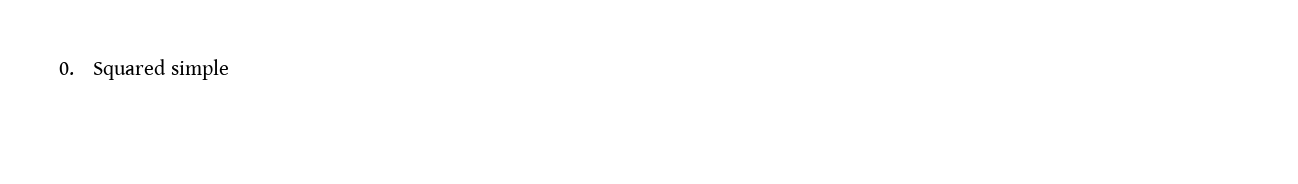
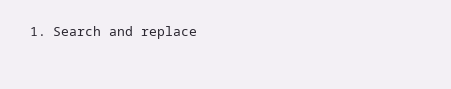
- 0. Squared simple
+ 1. Search and replace

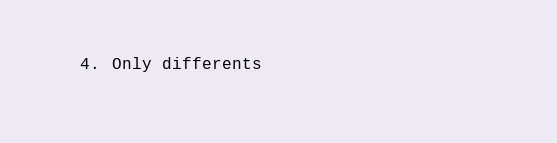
- 1. Search and replace
+ 4. Only differents

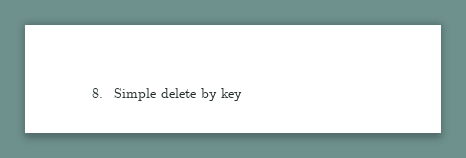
- 4. Only differents
+ 8. Simple delete by key

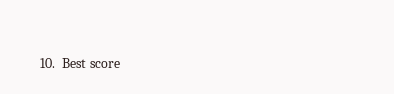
- 8. Simple delete by key
+ 10. Best score

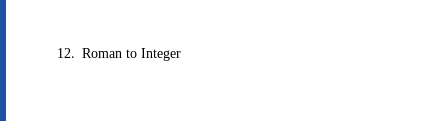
- 10. Best score
+ 12. Roman to Integer

